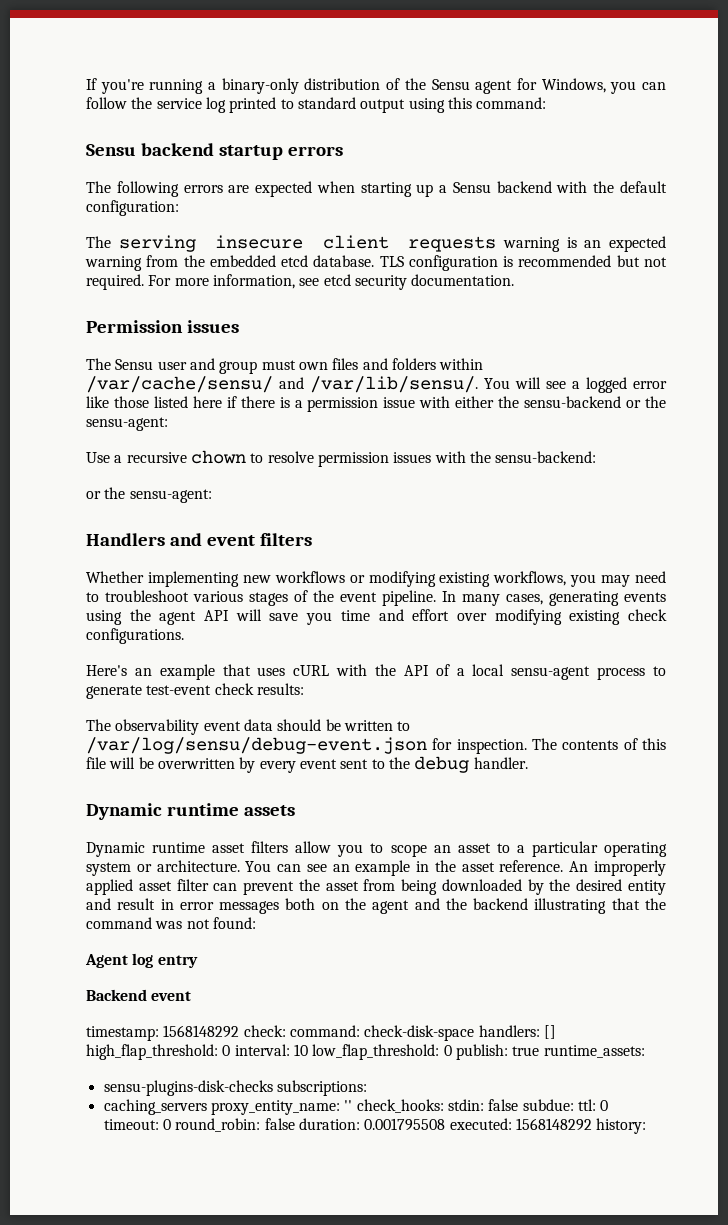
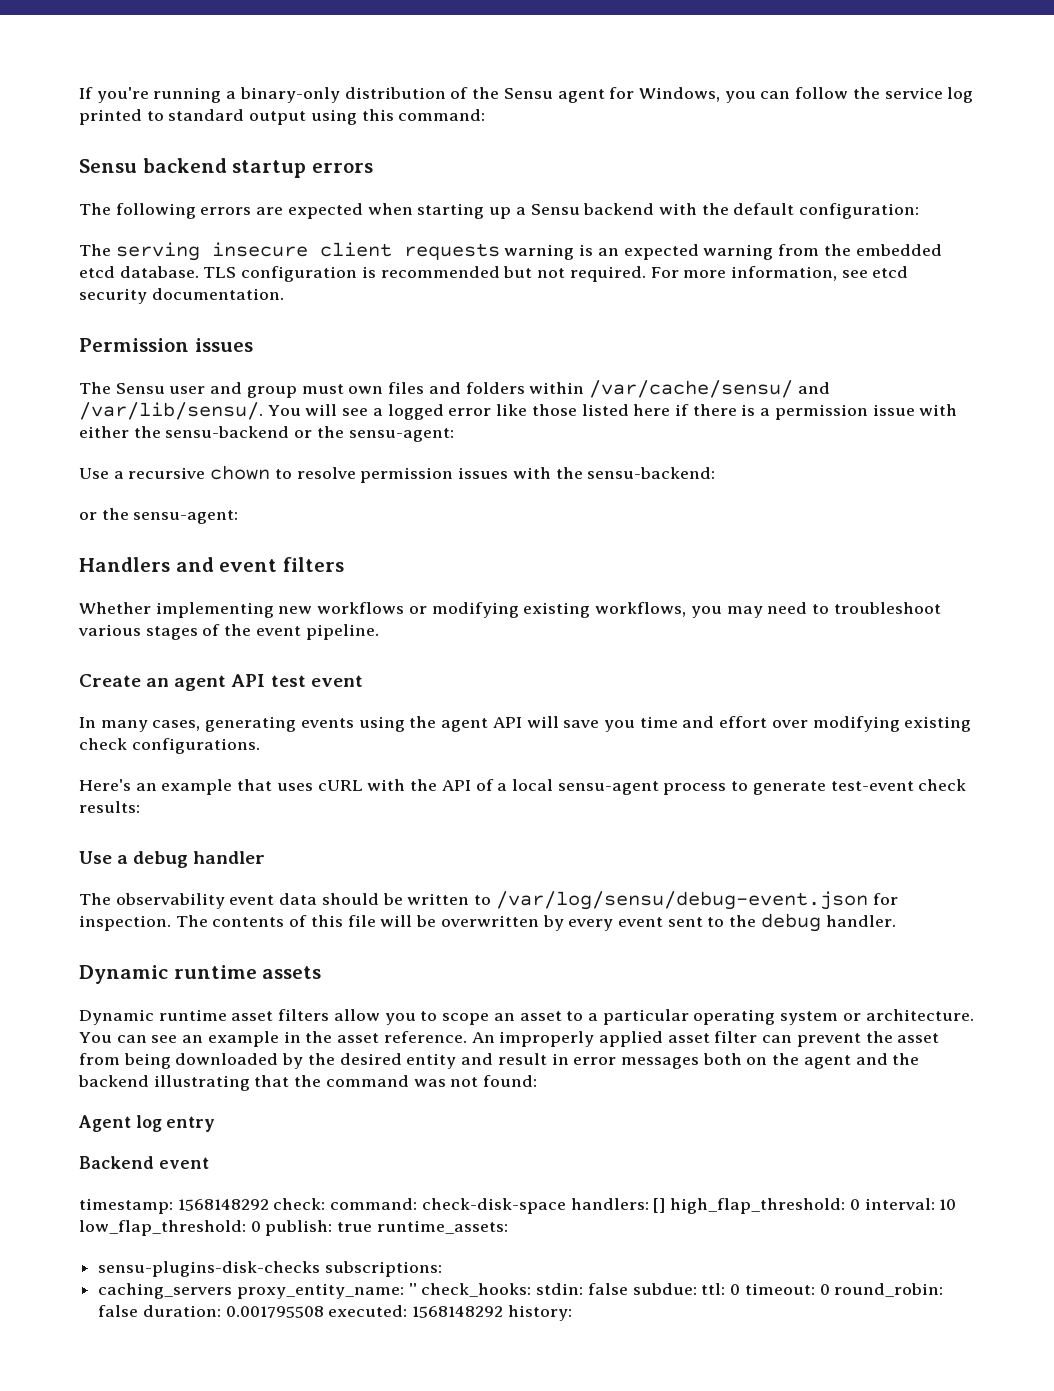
- Whether implementing new workflows or modifying existing workflows, you may need to troubleshoot various stages of the event pipeline. In many cases, generating events using the agent API will save you time and effort over modifying existing check configurations.
+ Whether implementing new workflows or modifying existing workflows, you may need to troubleshoot various stages of the event pipeline.
+ Create an agent API test event
+ In many cases, generating events using the agent API will save you time and effort over modifying existing check configurations.
+ Use a debug handler

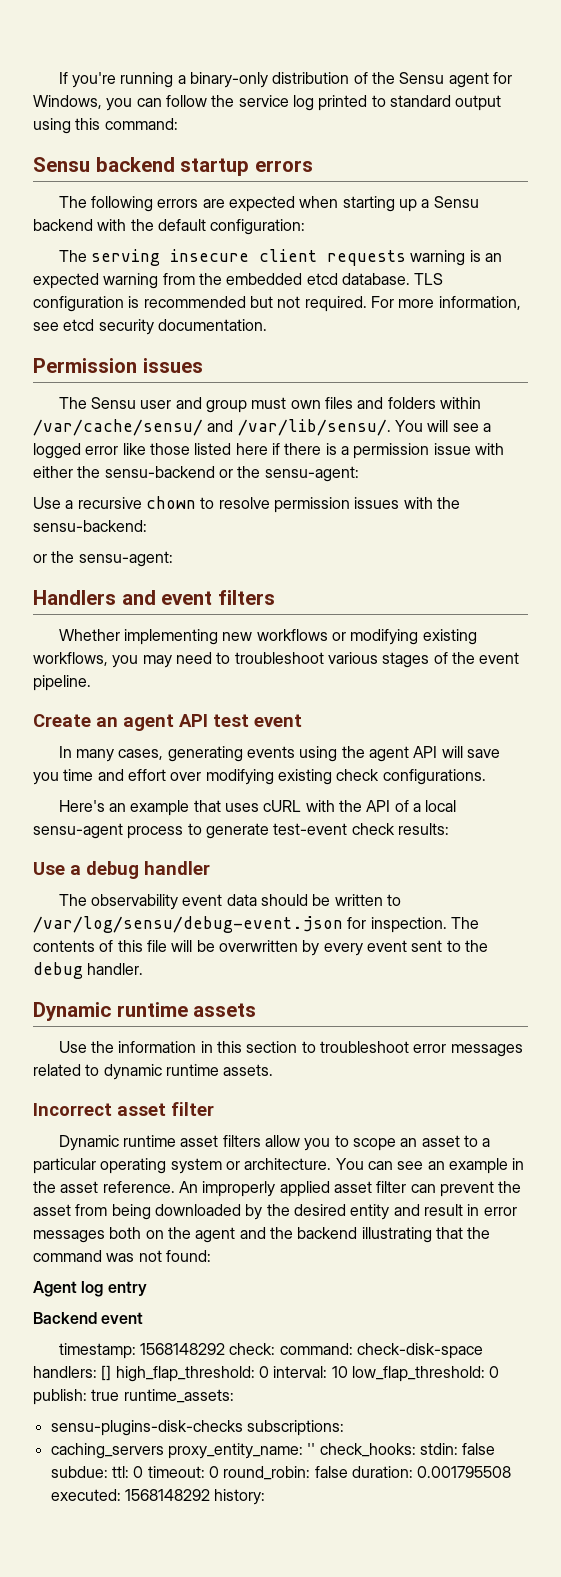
+ Use the information in this section to troubleshoot error messages related to dynamic runtime assets.
+ Incorrect asset filter

